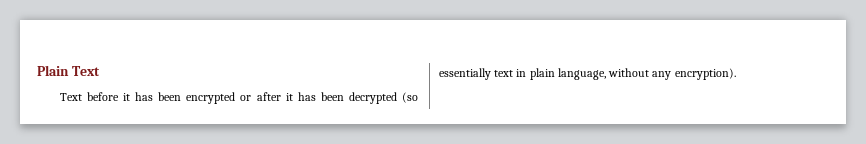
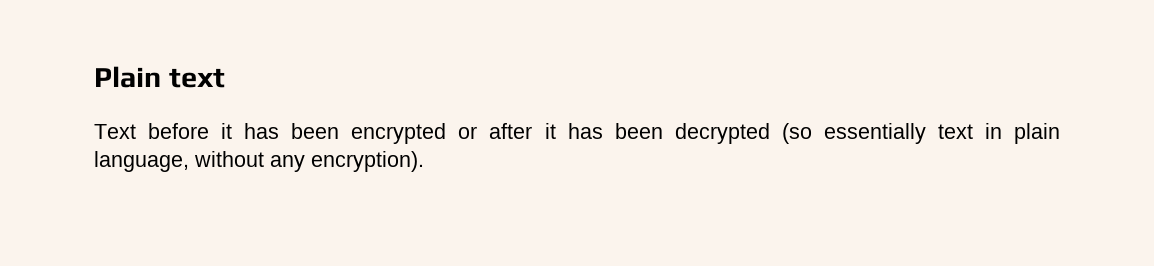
- Plain Text
+ Plain text

